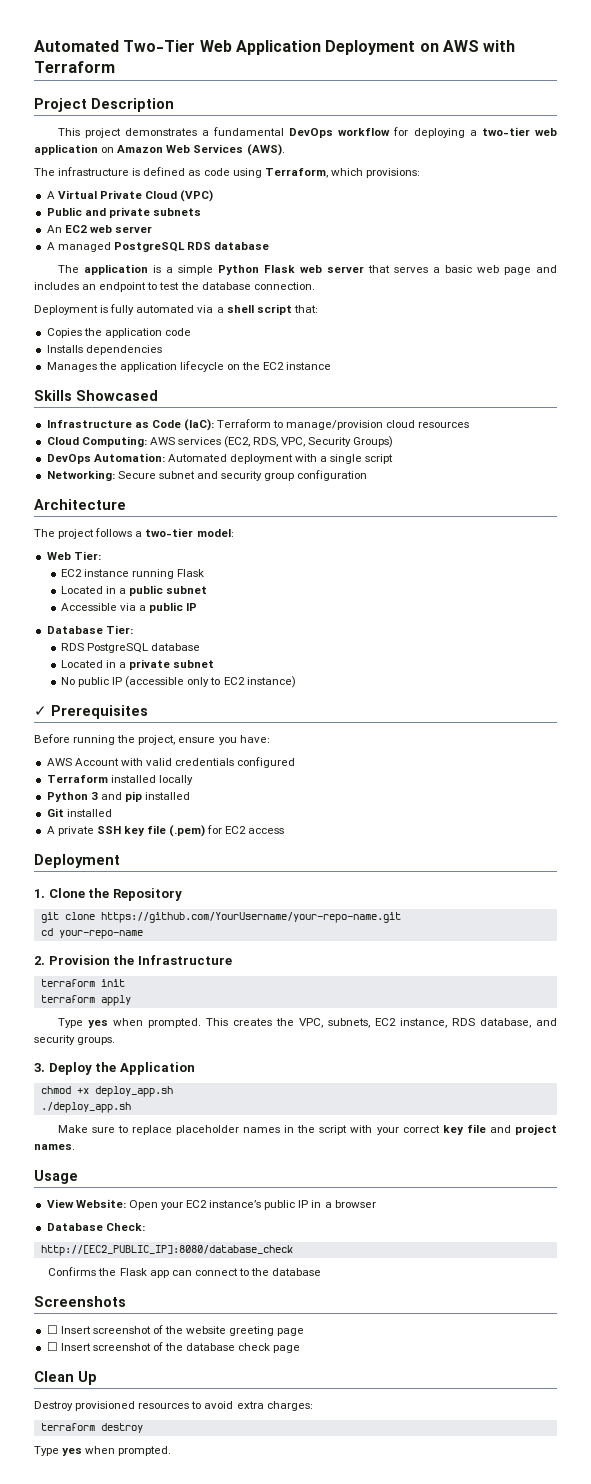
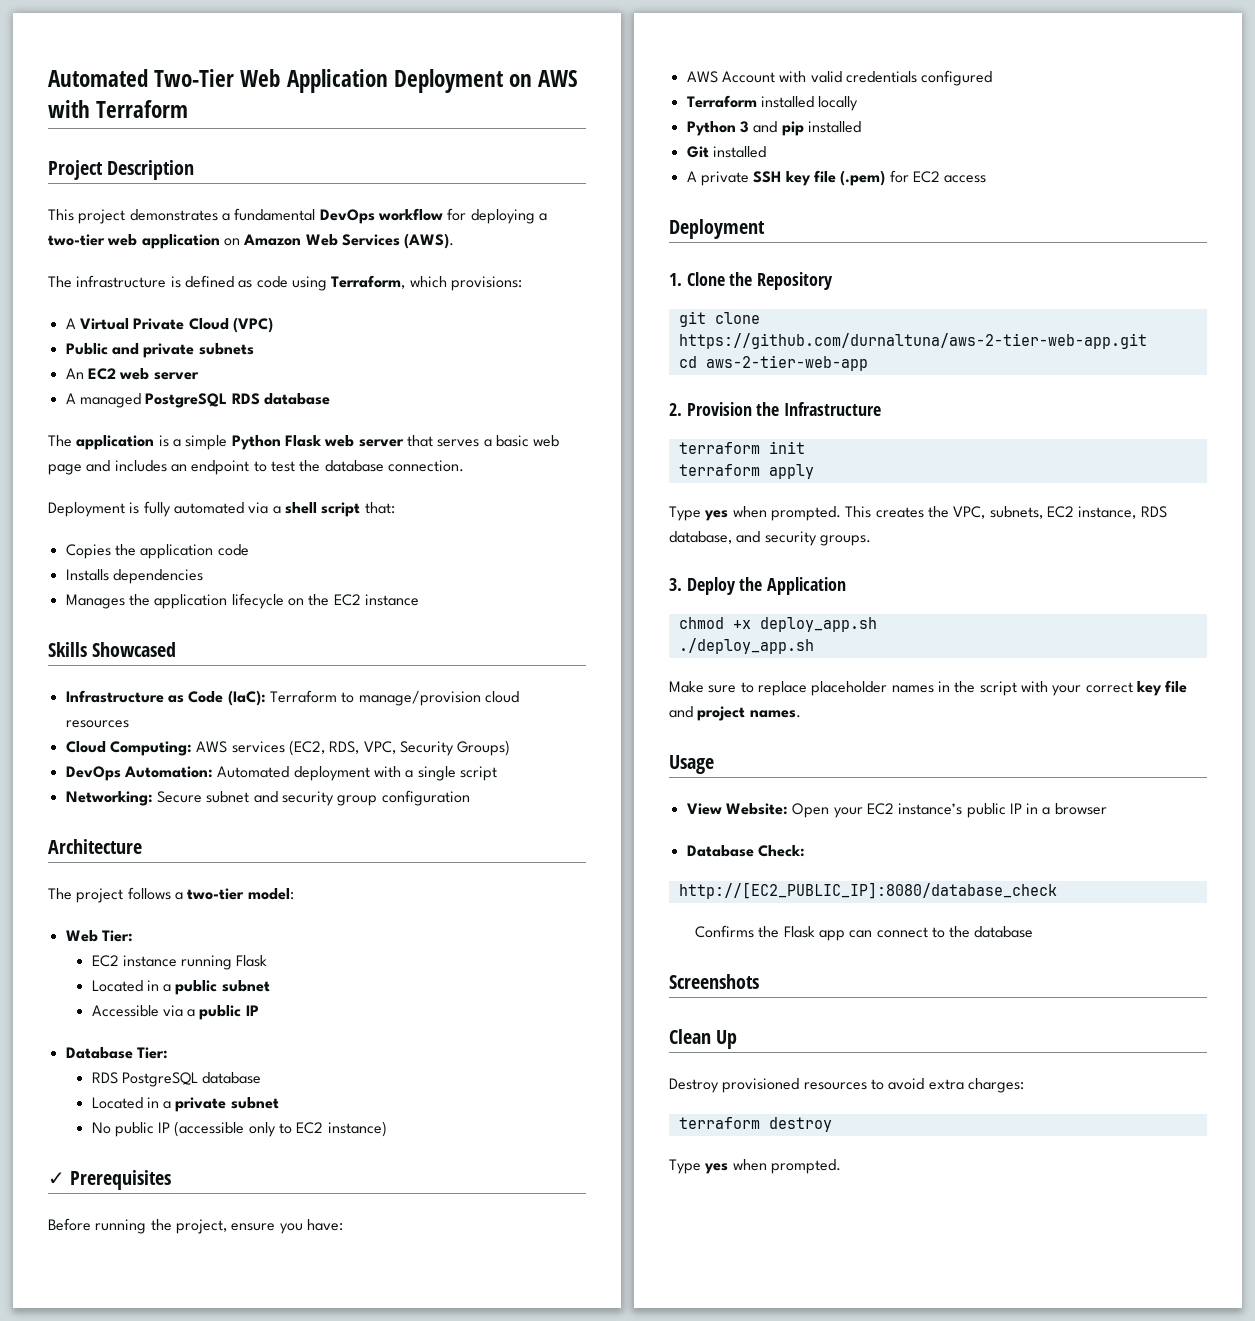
- git clone https://github.com/YourUsername/your-repo-name.git
+ git clone https://github.com/durnaltuna/aws-2-tier-web-app.git
- cd your-repo-name
+ cd aws-2-tier-web-app
- ☐ Insert screenshot of the website greeting page
- ☐ Insert screenshot of the database check page

